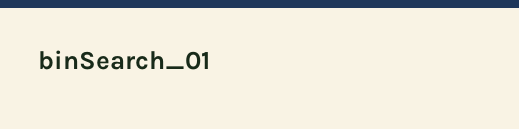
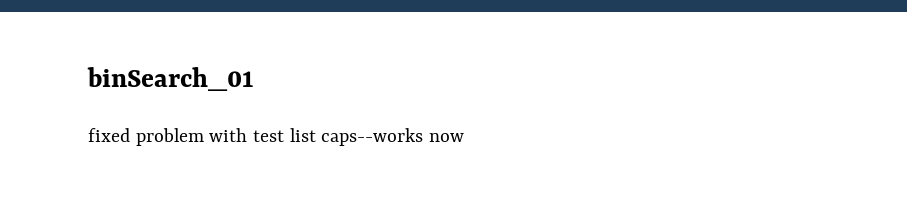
+ fixed problem with test list caps--works now

